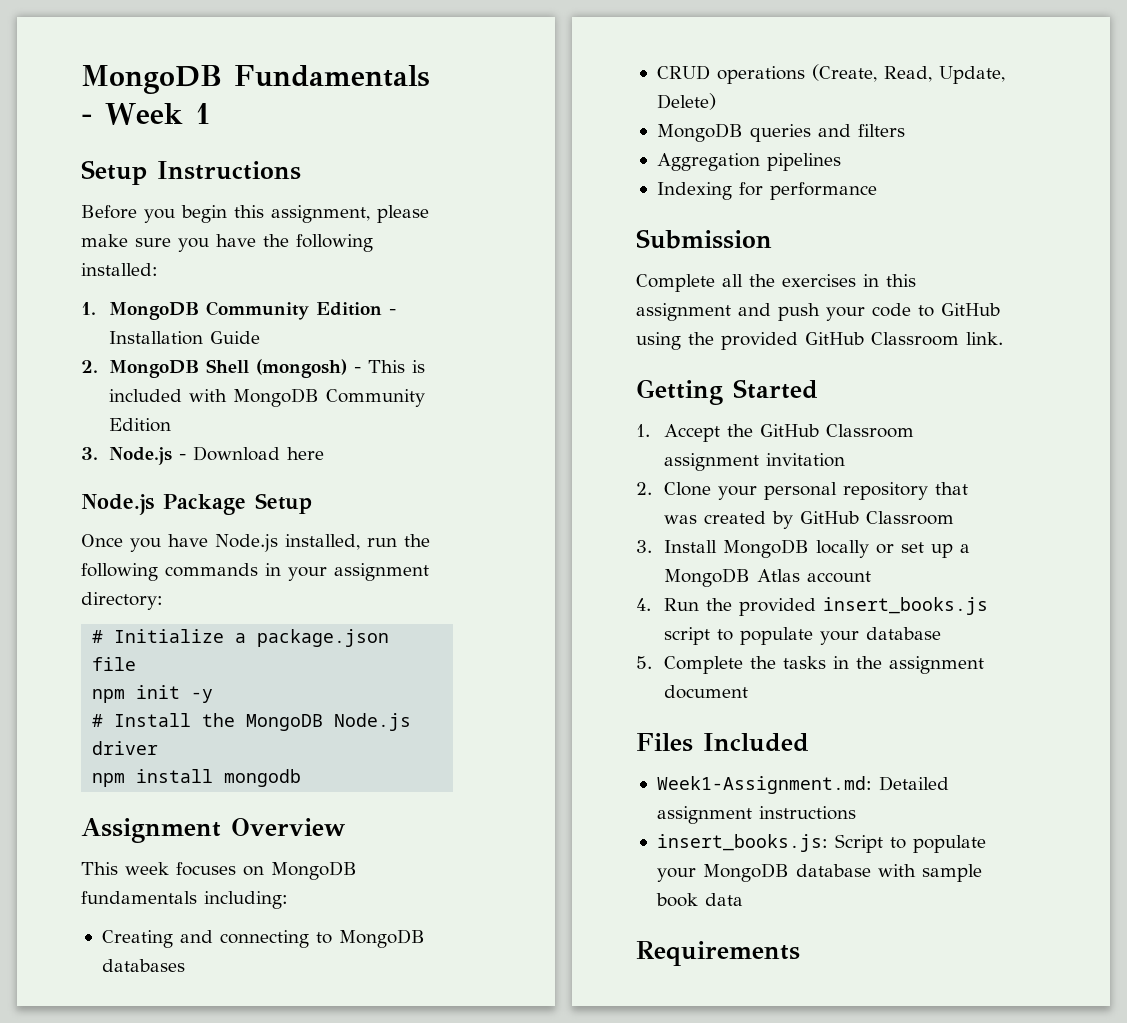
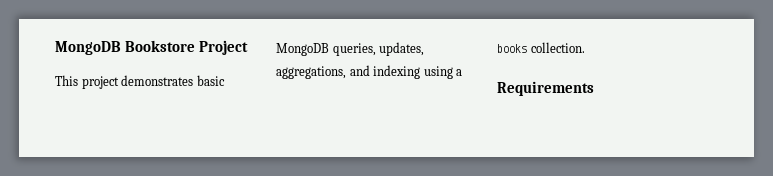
- MongoDB Fundamentals - Week 1
- Setup Instructions
- Before you begin this assignment, please make sure you have the following installed:
- 1. MongoDB Community Edition - Installation Guide
- 2. MongoDB Shell (mongosh) - This is included with MongoDB Community Edition
- 3. Node.js - Download here
- Node.js Package Setup
- Once you have Node.js installed, run the following commands in your assignment directory:
- # Initialize a package.json file
- npm init -y
- # Install the MongoDB Node.js driver
- npm install mongodb
- Assignment Overview
- This week focuses on MongoDB fundamentals including:
- Creating and connecting to MongoDB databases
- CRUD operations (Create, Read, Update, Delete)
- MongoDB queries and filters
- Aggregation pipelines
- Indexing for performance
- Submission
- Complete all the exercises in this assignment and push your code to GitHub using the provided GitHub Classroom link.
- Getting Started
- 1. Accept the GitHub Classroom assignment invitation
- 2. Clone your personal repository that was created by GitHub Classroom
- 3. Install MongoDB locally or set up a MongoDB Atlas account
- 4. Run the provided insert_books.js script to populate your database
- 5. Complete the tasks in the assignment document
- Files Included
- Week1-Assignment.md: Detailed assignment instructions
- insert_books.js: Script to populate your MongoDB database with sample book data
+ MongoDB Bookstore Project
+ This project demonstrates basic MongoDB queries, updates, aggregations, and indexing using a books collection.

